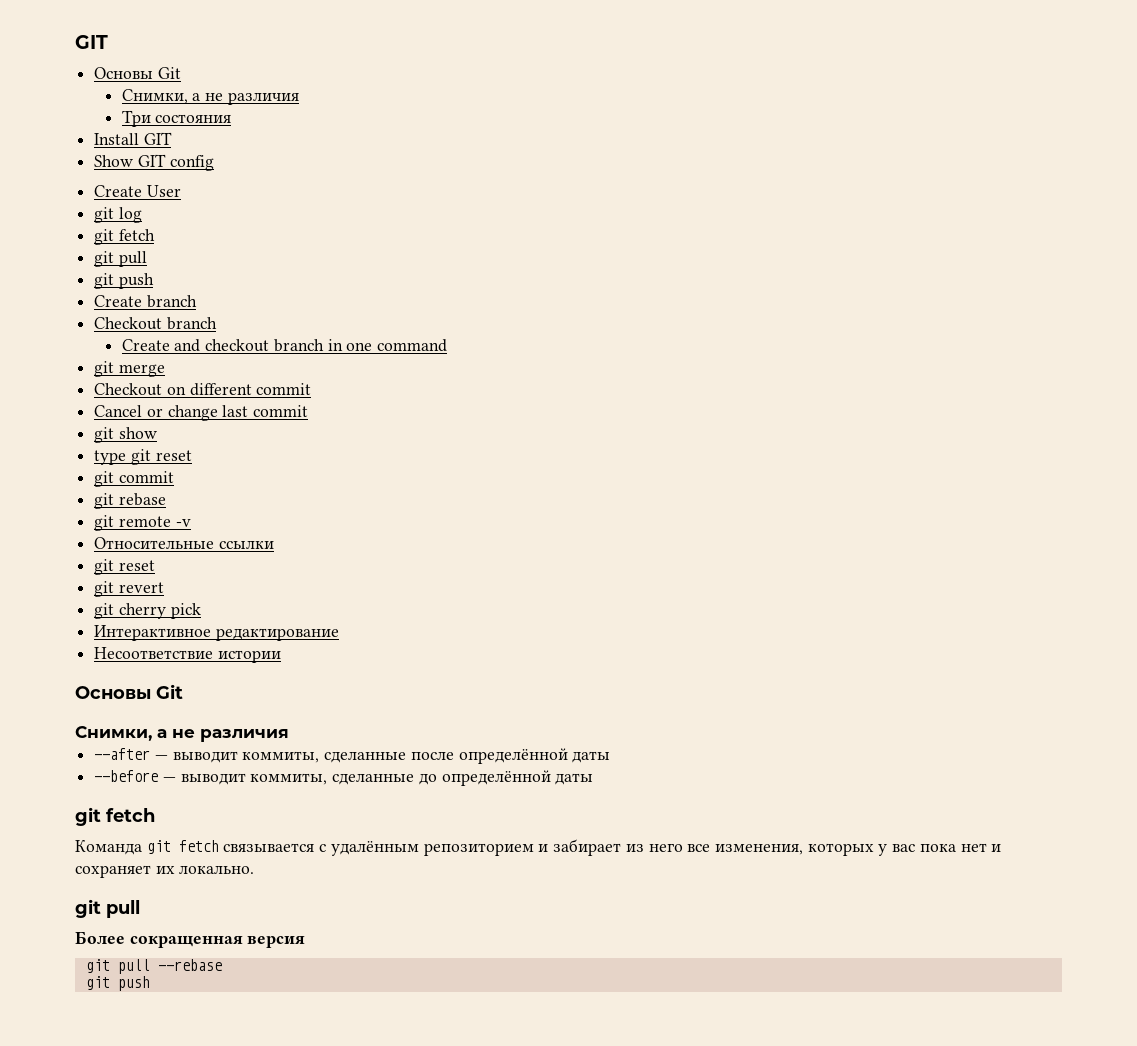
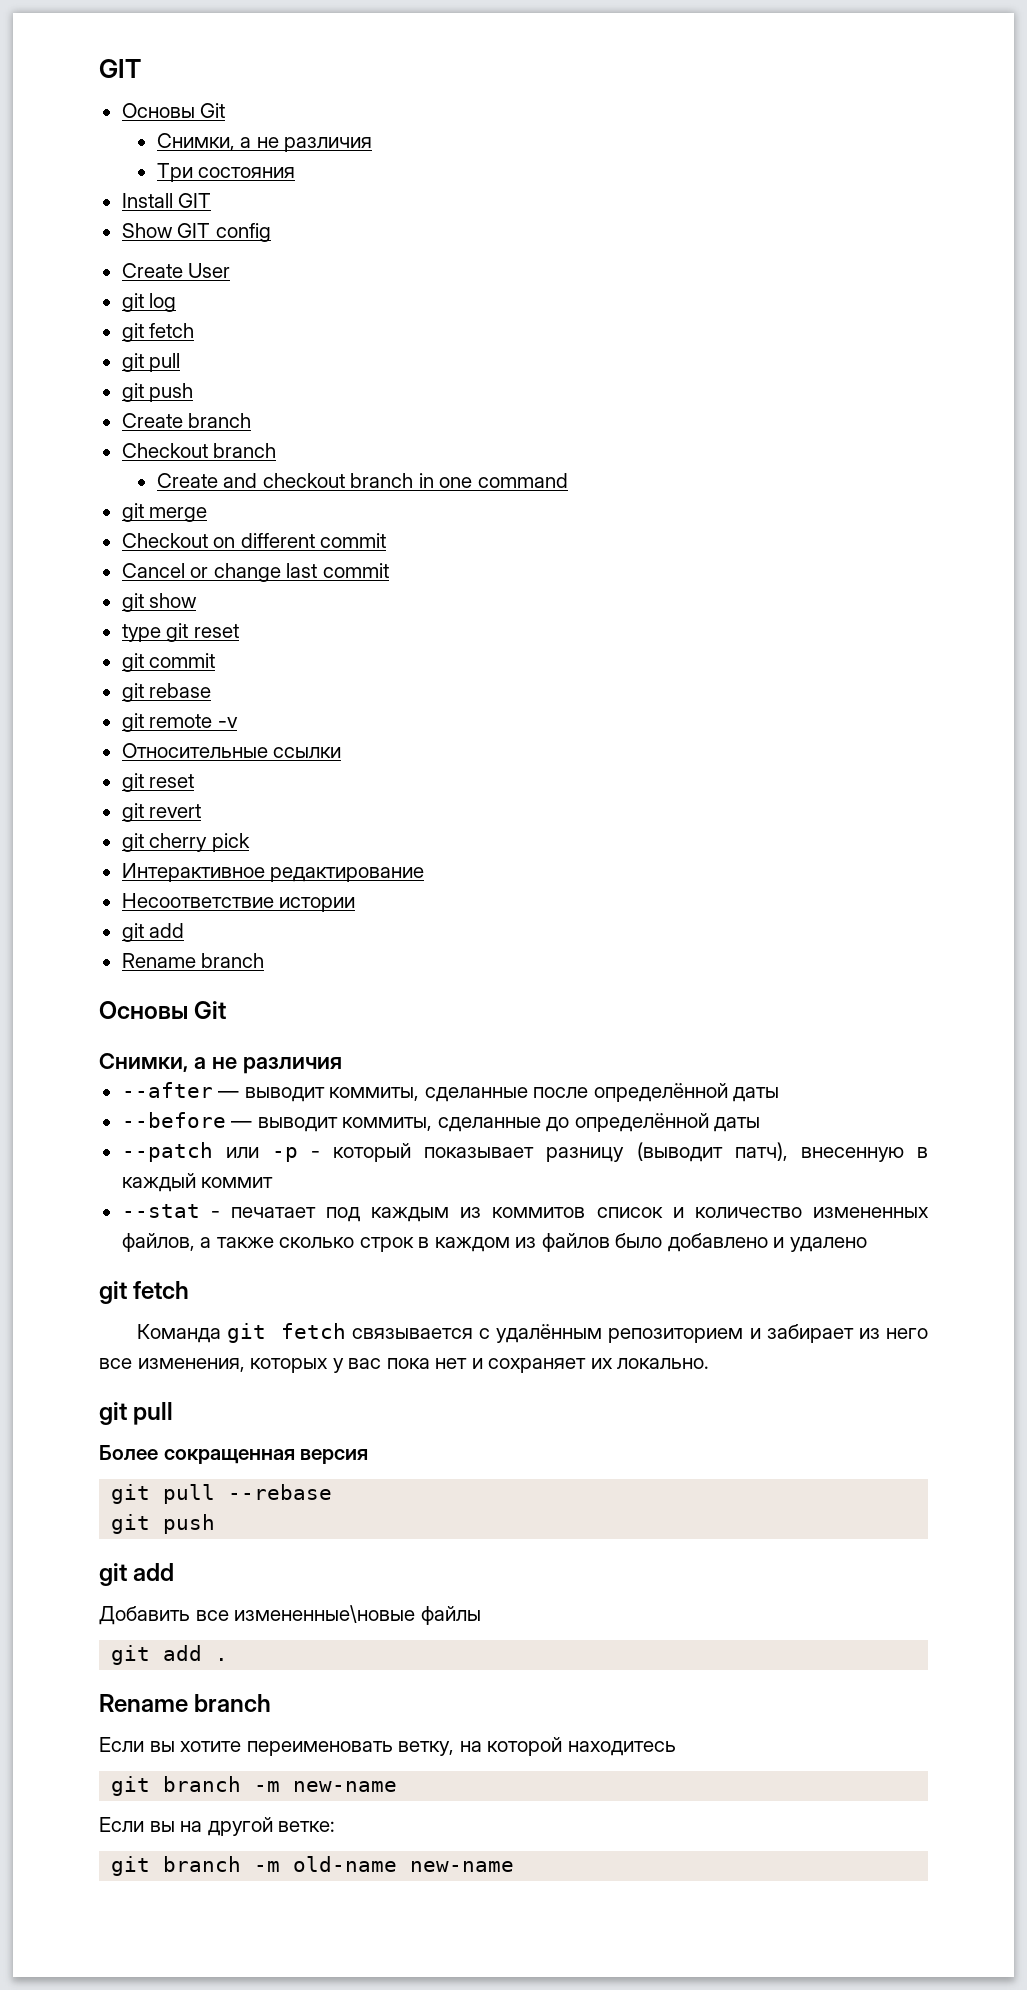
  Несоответствие истории
+ git add
+ Rename branch
+ --patch или -p - который показывает разницу (выводит патч), внесенную в каждый коммит
+ --stat - печатает под каждым из коммитов список и количество измененных файлов, а также сколько строк в каждом из файлов было добавлено и удалено
  git pull --rebase
  git push
+ git add
+ Добавить все измененные\новые файлы
+ git add .
+ Rename branch
+ Если вы хотите переименовать ветку, на которой находитесь
+ git branch -m new-name
+ Если вы на другой ветке:
+ git branch -m old-name new-name

